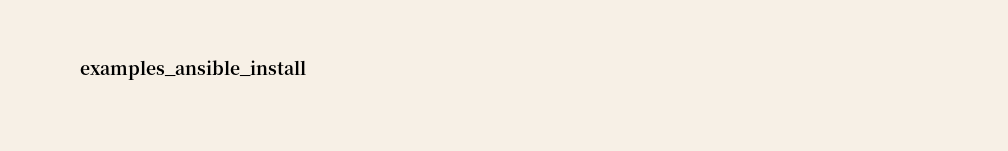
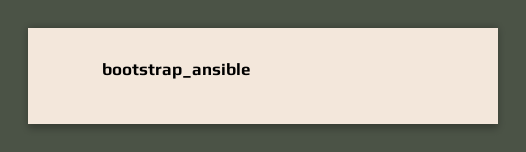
- examples_ansible_install
+ bootstrap_ansible

